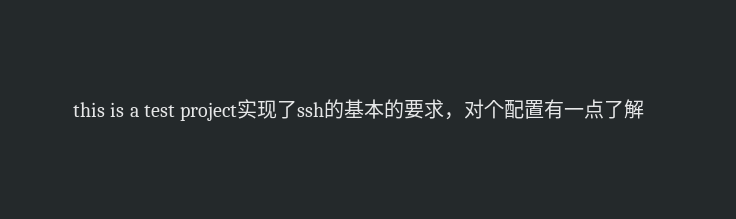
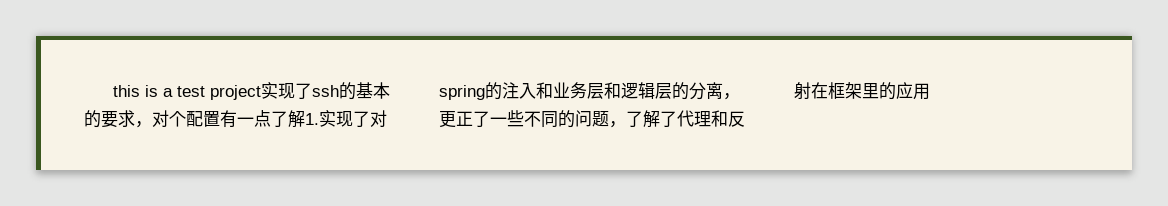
- this is a test project实现了ssh的基本的要求，对个配置有一点了解
+ this is a test project实现了ssh的基本的要求，对个配置有一点了解1.实现了对spring的注入和业务层和逻辑层的分离，更正了一些不同的问题，了解了代理和反射在框架里的应用

